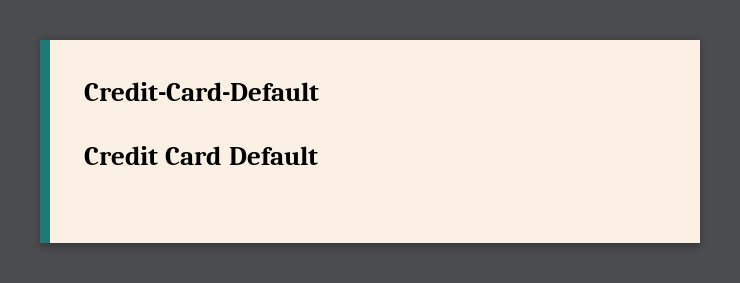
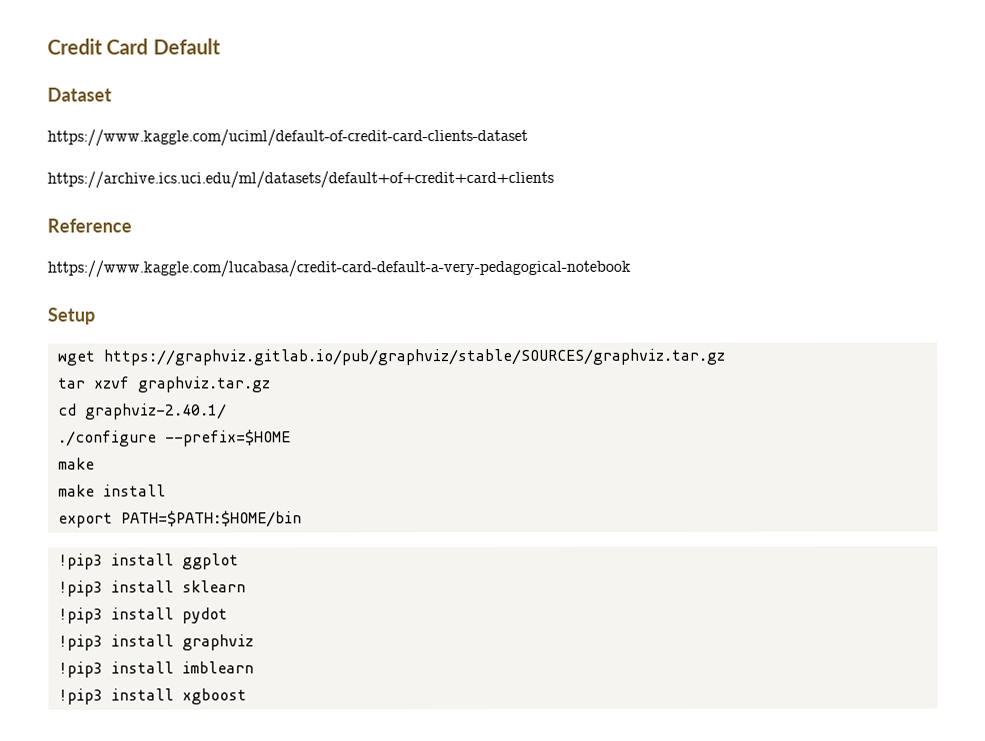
- Credit-Card-Default
+ Dataset
+ https://www.kaggle.com/uciml/default-of-credit-card-clients-dataset
+ https://archive.ics.uci.edu/ml/datasets/default+of+credit+card+clients
+ Reference
+ https://www.kaggle.com/lucabasa/credit-card-default-a-very-pedagogical-notebook
+ Setup
+ wget https://graphviz.gitlab.io/pub/graphviz/stable/SOURCES/graphviz.tar.gz
+ tar xzvf graphviz.tar.gz
+ cd graphviz-2.40.1/
+ ./configure --prefix=$HOME
+ make
+ make install
+ export PATH=$PATH:$HOME/bin
+ !pip3 install ggplot
+ !pip3 install sklearn
+ !pip3 install pydot
+ !pip3 install graphviz
+ !pip3 install imblearn
+ !pip3 install xgboost

